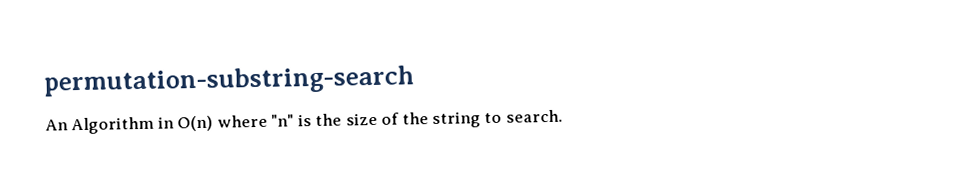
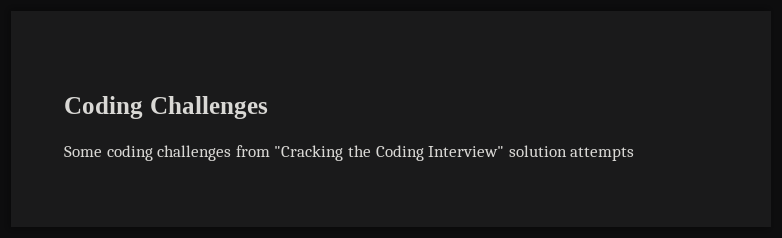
- permutation-substring-search
- An Algorithm in O(n) where "n" is the size of the string to search.
+ Coding Challenges
+ Some coding challenges from "Cracking the Coding Interview" solution attempts

